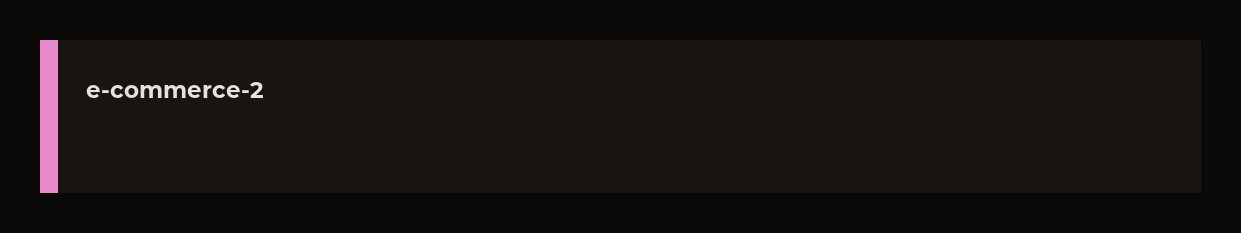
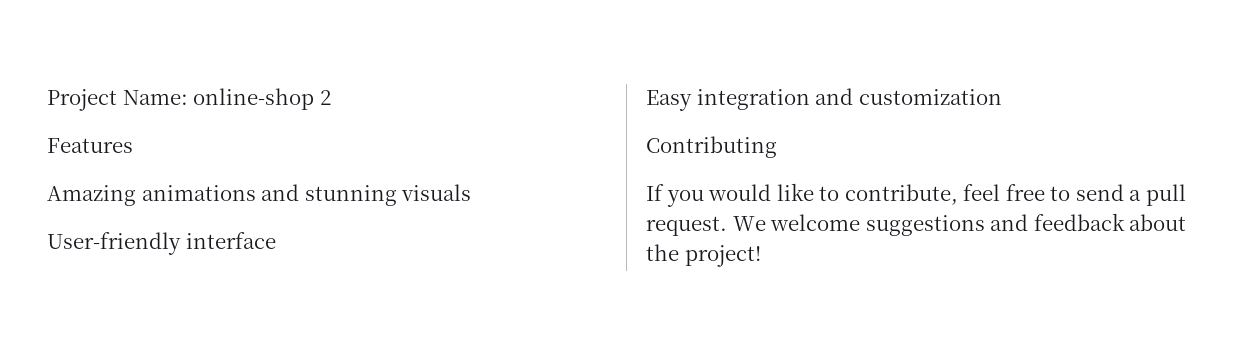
- e-commerce-2
+ Project Name: online-shop 2
+ Features
+ Amazing animations and stunning visuals
+ User-friendly interface
+ Easy integration and customization
+ Contributing
+ If you would like to contribute, feel free to send a pull request. We welcome suggestions and feedback about the project!

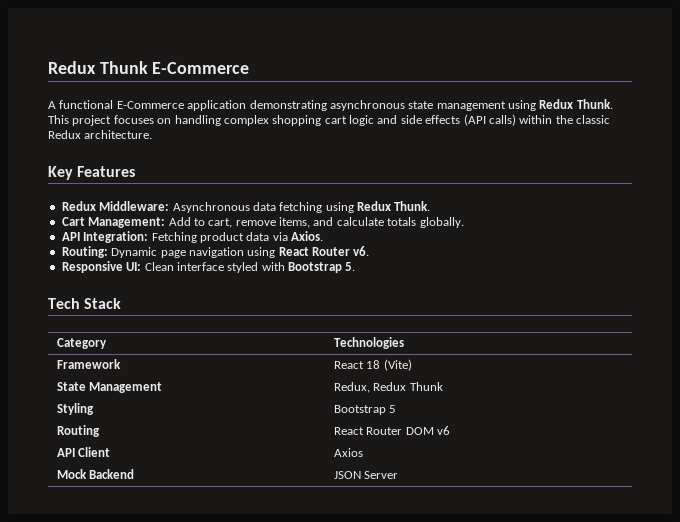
- Project Name: online-shop 2
- Features
- Amazing animations and stunning visuals
- User-friendly interface
- Easy integration and customization
- Contributing
- If you would like to contribute, feel free to send a pull request. We welcome suggestions and feedback about the project!
+ Redux Thunk E-Commerce
+ A functional E-Commerce application demonstrating asynchronous state management using Redux Thunk. This project focuses on handling complex shopping cart logic and side effects (API calls) within the classic Redux architecture.
+ Key Features
+ Redux Middleware: Asynchronous data fetching using Redux Thunk.
+ Cart Management: Add to cart, remove items, and calculate totals globally.
+ API Integration: Fetching product data via Axios.
+ Routing: Dynamic page navigation using React Router v6.
+ Responsive UI: Clean interface styled with Bootstrap 5.
+ Tech Stack
+ Category | Technologies
+ Framework | React 18 (Vite)
+ State Management | Redux, Redux Thunk
+ Styling | Bootstrap 5
+ Routing | React Router DOM v6
+ API Client | Axios
+ Mock Backend | JSON Server

